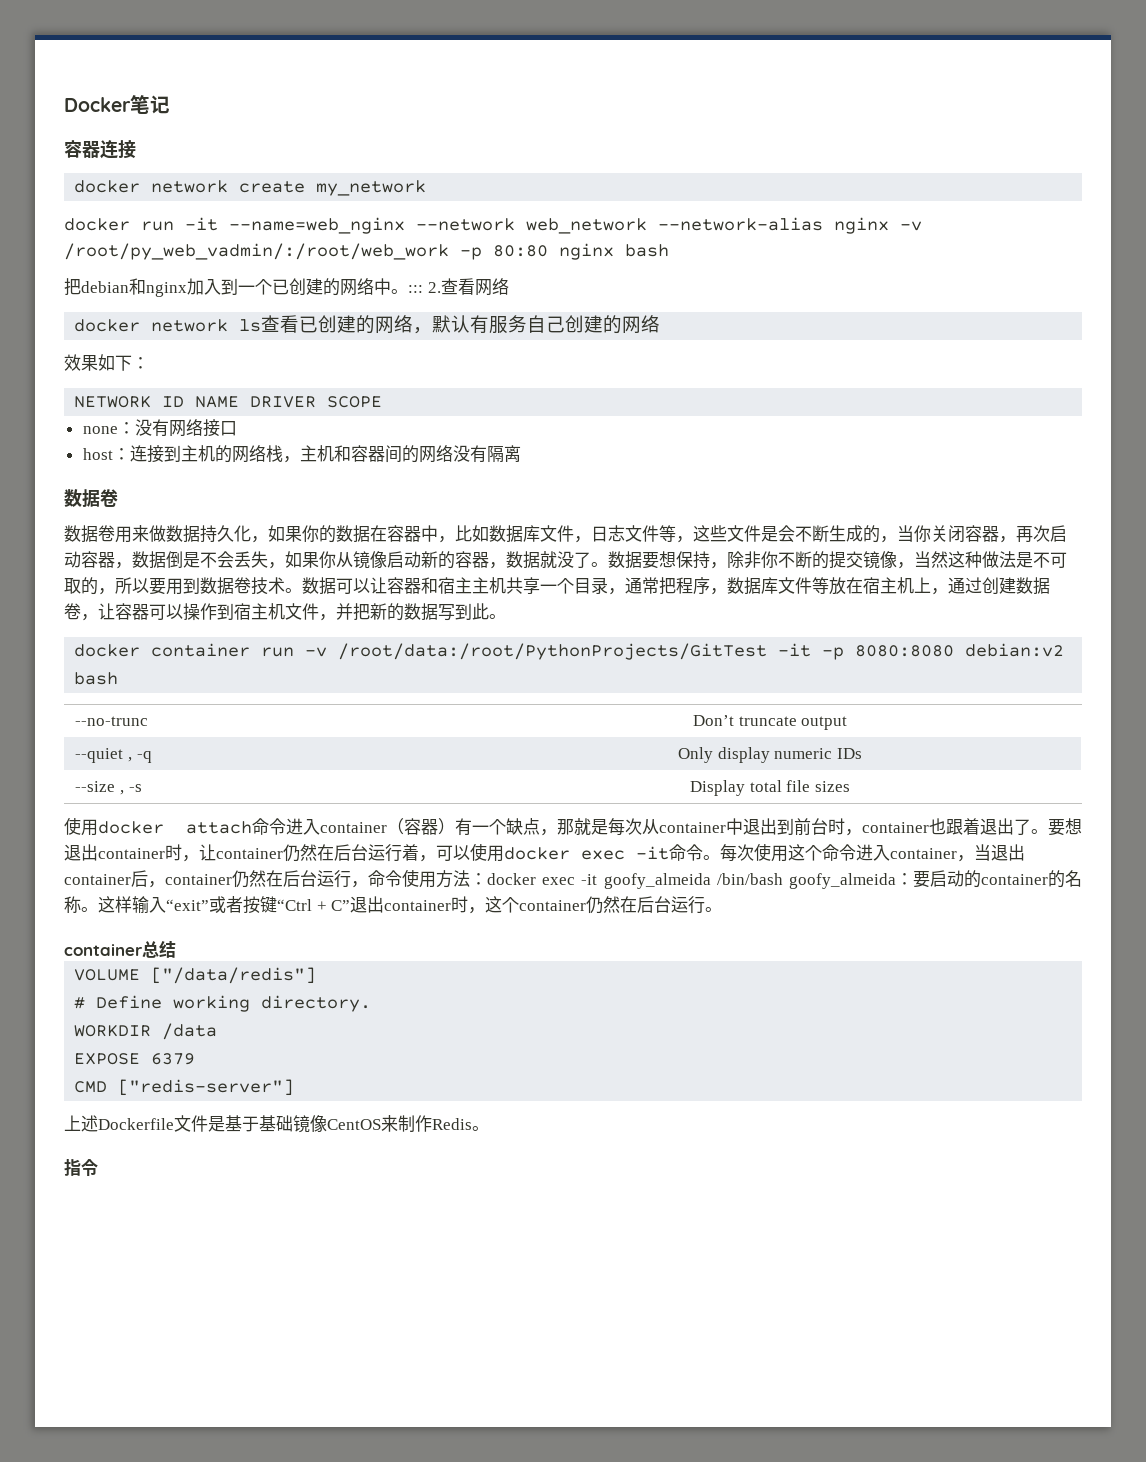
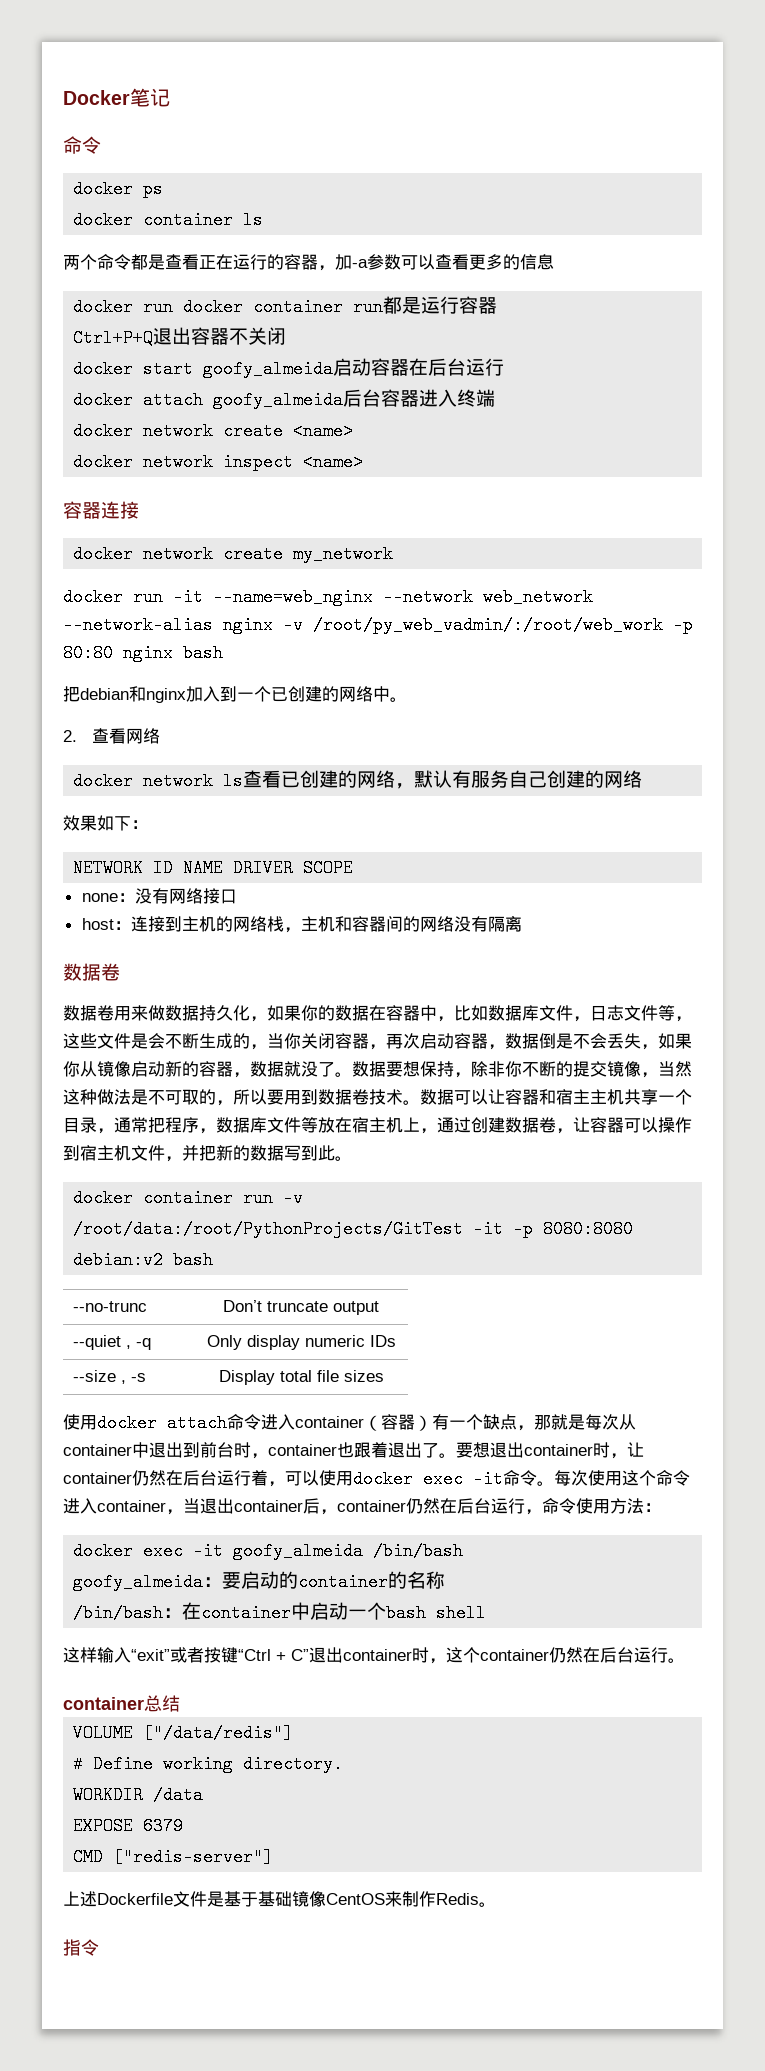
  Docker笔记
+ 命令
+ docker ps
+ docker container ls
+ 两个命令都是查看正在运行的容器，加-a参数可以查看更多的信息
+ docker run docker container run都是运行容器
+ Ctrl+P+Q退出容器不关闭
+ docker start goofy_almeida启动容器在后台运行
+ docker attach goofy_almeida后台容器进入终端
+ docker network create <name>
+ docker network inspect <name>
- 把debian和nginx加入到一个已创建的网络中。::: 2.查看网络
+ 把debian和nginx加入到一个已创建的网络中。
+ 2.查看网络
- 每次使用这个命令进入container，当退出container后，container仍然在后台运行，命令使用方法：docker exec -it goofy_almeida /bin/bash goofy_almeida：要启动的container的名称。这样输入“exit”或者按键“Ctrl + C”退出container时，这个container仍然在后台运行。
+ 每次使用这个命令进入container，当退出container后，container仍然在后台运行，命令使用方法：
+ docker exec -it goofy_almeida /bin/bash
+ goofy_almeida：要启动的container的名称
+ /bin/bash：在container中启动一个bash shell
+ 这样输入“exit”或者按键“Ctrl + C”退出container时，这个container仍然在后台运行。

